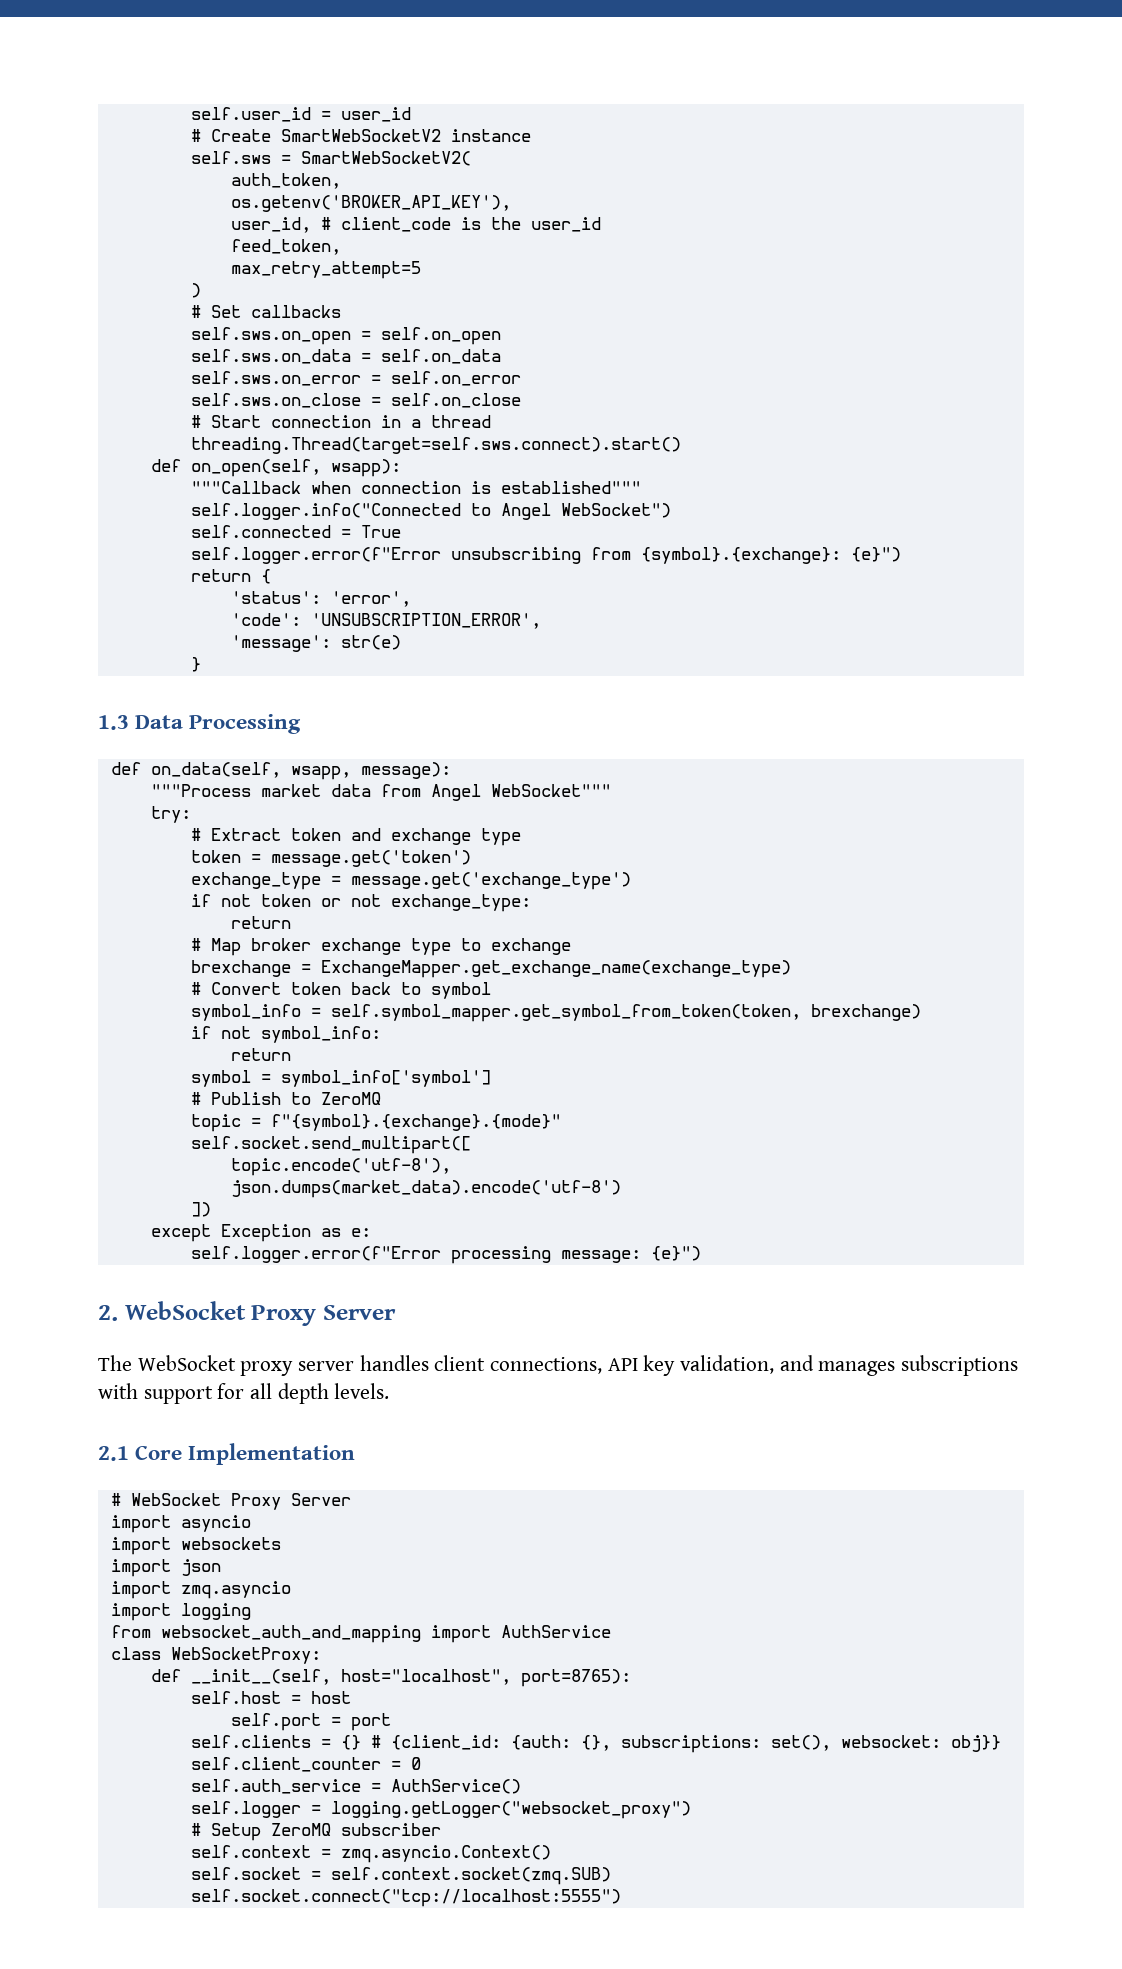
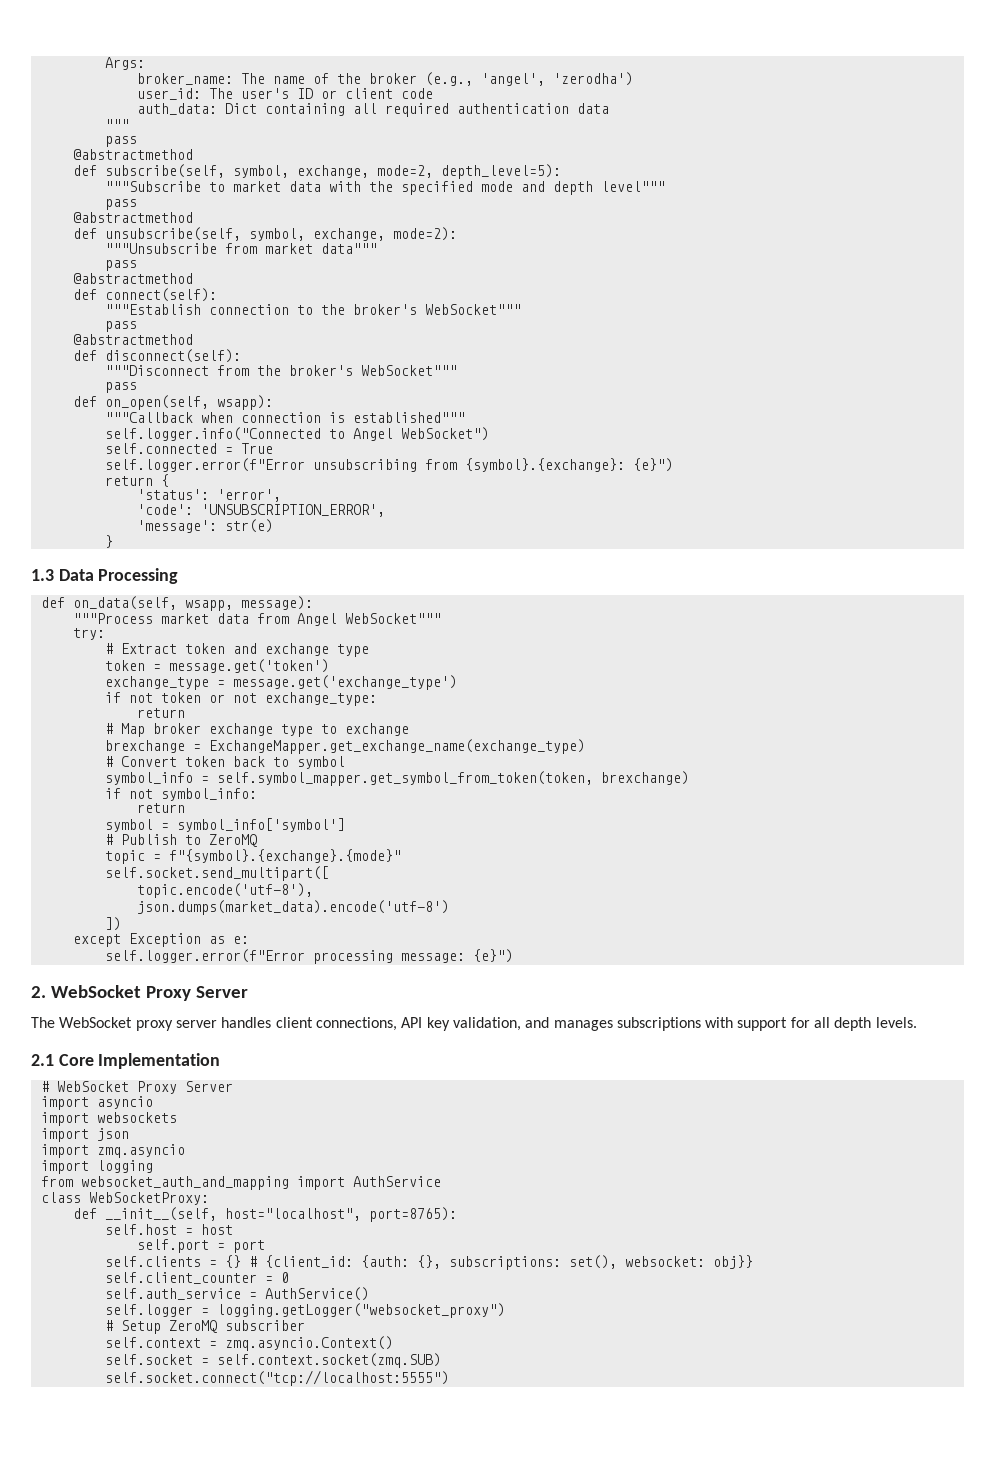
- self.user_id = user_id
- # Create SmartWebSocketV2 instance
- self.sws = SmartWebSocketV2(
- auth_token,
- os.getenv('BROKER_API_KEY'),
- user_id, # client_code is the user_id
- feed_token,
- max_retry_attempt=5
- )
- # Set callbacks
- self.sws.on_open = self.on_open
- self.sws.on_data = self.on_data
- self.sws.on_error = self.on_error
- self.sws.on_close = self.on_close
- # Start connection in a thread
- threading.Thread(target=self.sws.connect).start()
+ Args:
+ broker_name: The name of the broker (e.g., 'angel', 'zerodha')
+ user_id: The user's ID or client code
+ auth_data: Dict containing all required authentication data
+ """
+ pass
+ @abstractmethod
+ def subscribe(self, symbol, exchange, mode=2, depth_level=5):
+ """Subscribe to market data with the specified mode and depth level"""
+ pass
+ @abstractmethod
+ def unsubscribe(self, symbol, exchange, mode=2):
+ """Unsubscribe from market data"""
+ pass
+ @abstractmethod
+ def connect(self):
+ """Establish connection to the broker's WebSocket"""
+ pass
+ @abstractmethod
+ def disconnect(self):
+ """Disconnect from the broker's WebSocket"""
+ pass

